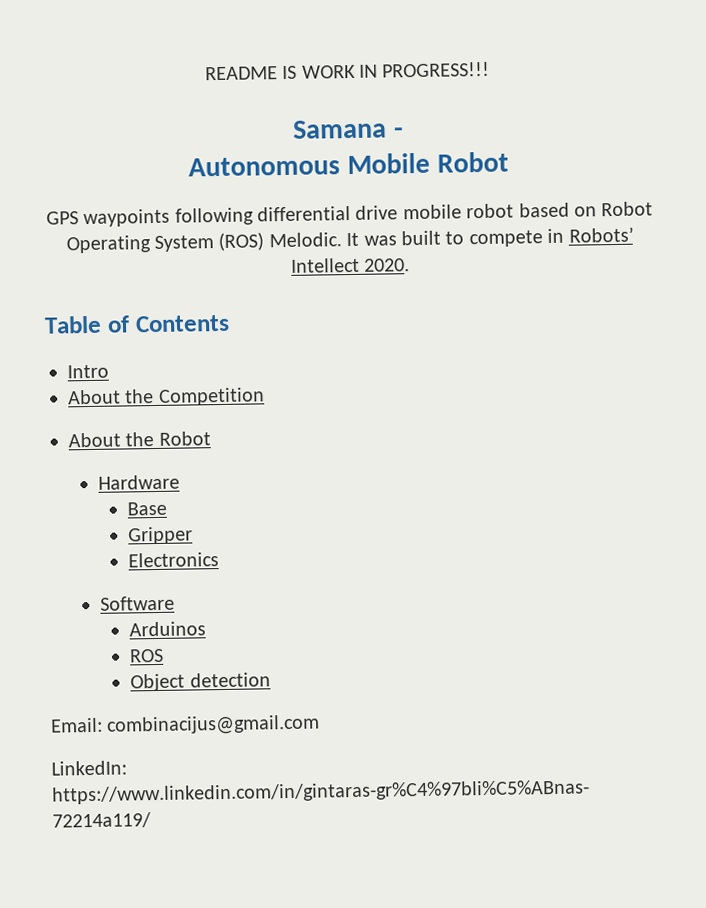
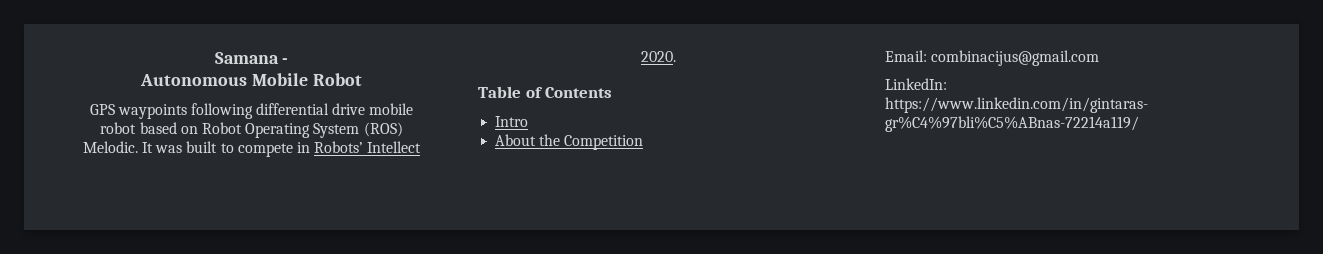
- README IS WORK IN PROGRESS!!!
- About the Robot
- Hardware
- Base
- Gripper
- Electronics
- Software
- Arduinos
- ROS
- Object detection

